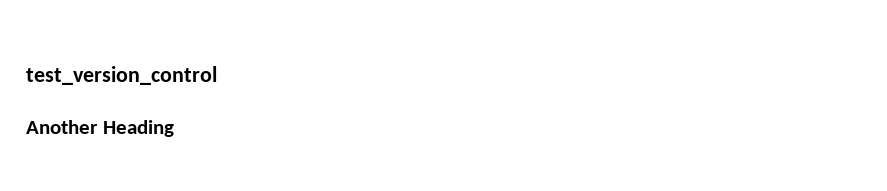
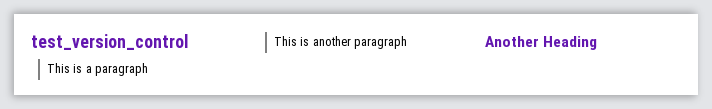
+ This is a paragraph
+ This is another paragraph

